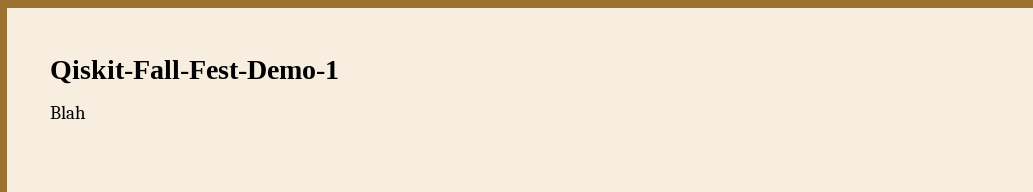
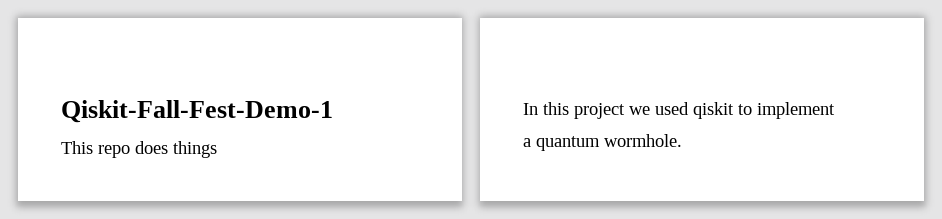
- Blah
+ This repo does things
+ In this project we used qiskit to implement a quantum wormhole.

